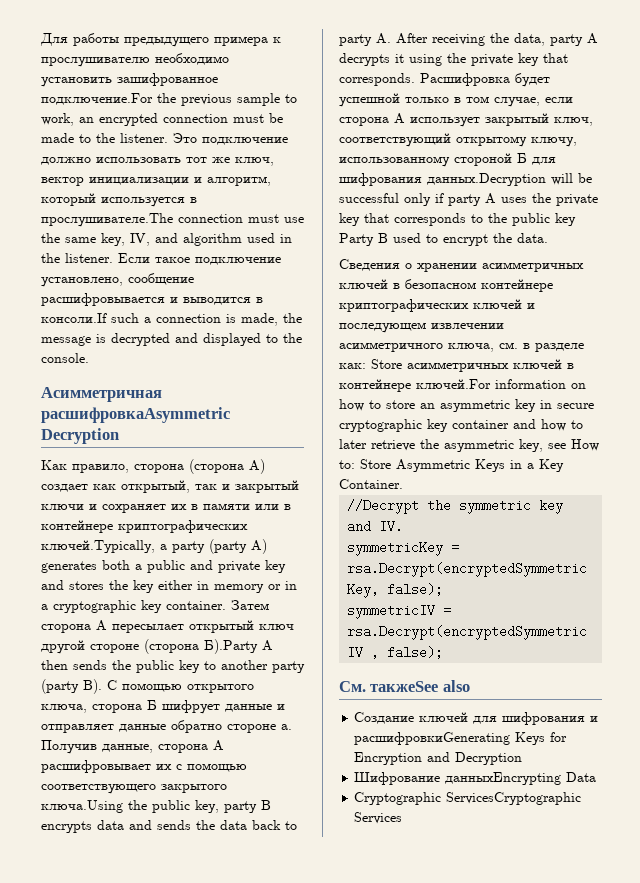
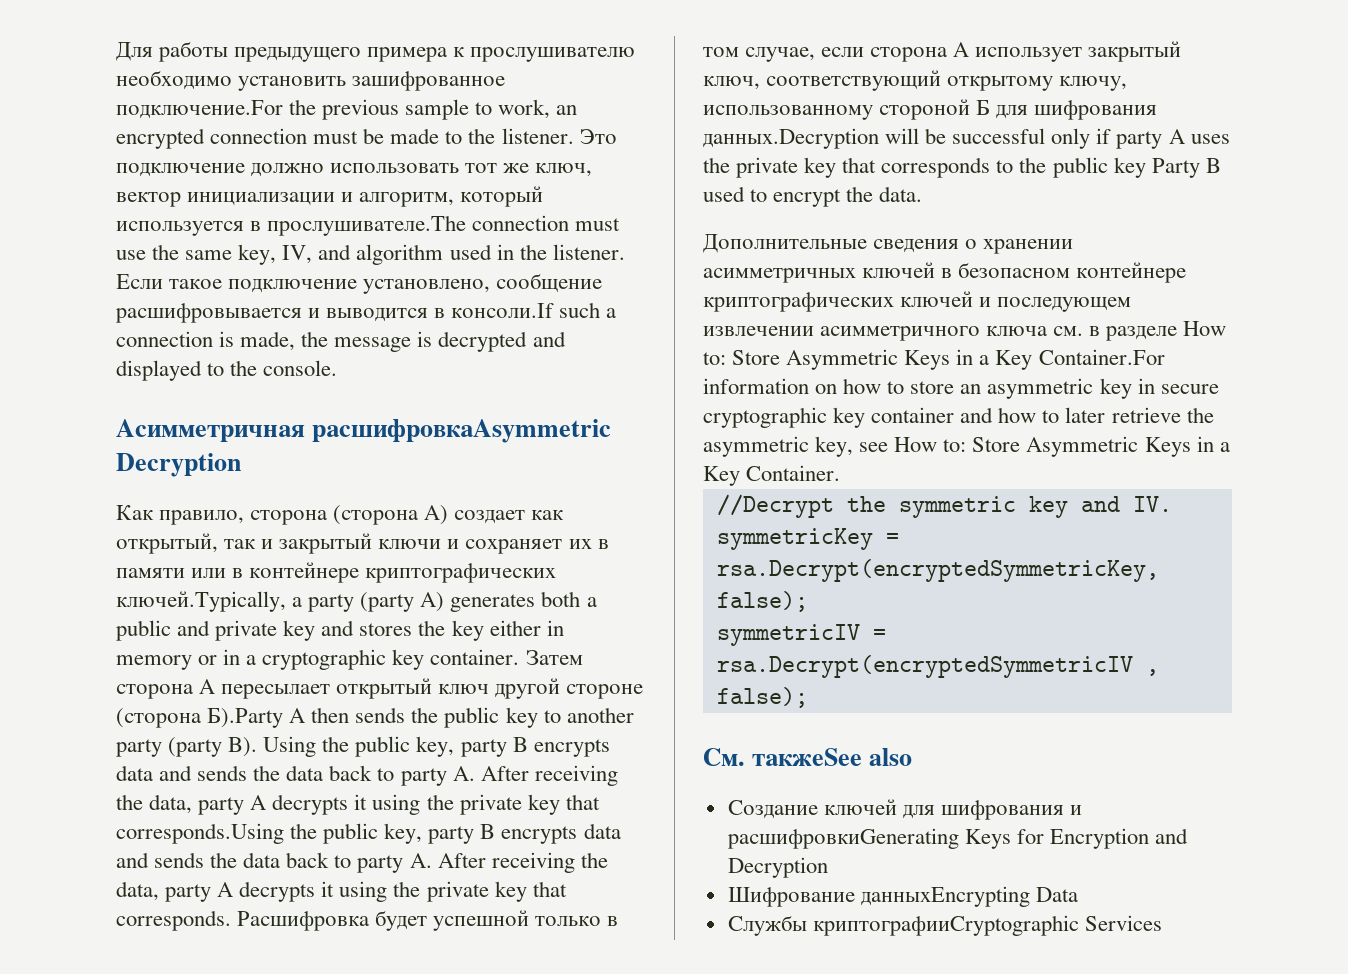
- Затем сторона А пересылает открытый ключ другой стороне (сторона Б).Party A then sends the public key to another party (party B). С помощью открытого ключа, сторона Б шифрует данные и отправляет данные обратно стороне а. Получив данные, сторона А расшифровывает их с помощью соответствующего закрытого ключа.Using the public key, party B encrypts data and sends the data back to party A. After receiving the data, party A decrypts it using the private key that corresponds.
+ Затем сторона А пересылает открытый ключ другой стороне (сторона Б).Party A then sends the public key to another party (party B). Using the public key, party B encrypts data and sends the data back to party A. After receiving the data, party A decrypts it using the private key that corresponds.Using the public key, party B encrypts data and sends the data back to party A. After receiving the data, party A decrypts it using the private key that corresponds.
- Сведения о хранении асимметричных ключей в безопасном контейнере криптографических ключей и последующем извлечении асимметричного ключа, см. в разделе как: Store асимметричных ключей в контейнере ключей.For information on how to store an asymmetric key in secure cryptographic key container and how to later retrieve the asymmetric key, see How to: Store Asymmetric Keys in a Key Container.
+ Дополнительные сведения о хранении асимметричных ключей в безопасном контейнере криптографических ключей и последующем извлечении асимметричного ключа см. в разделе How to: Store Asymmetric Keys in a Key Container.For information on how to store an asymmetric key in secure cryptographic key container and how to later retrieve the asymmetric key, see How to: Store Asymmetric Keys in a Key Container.
- Cryptographic ServicesCryptographic Services
+ Службы криптографииCryptographic Services

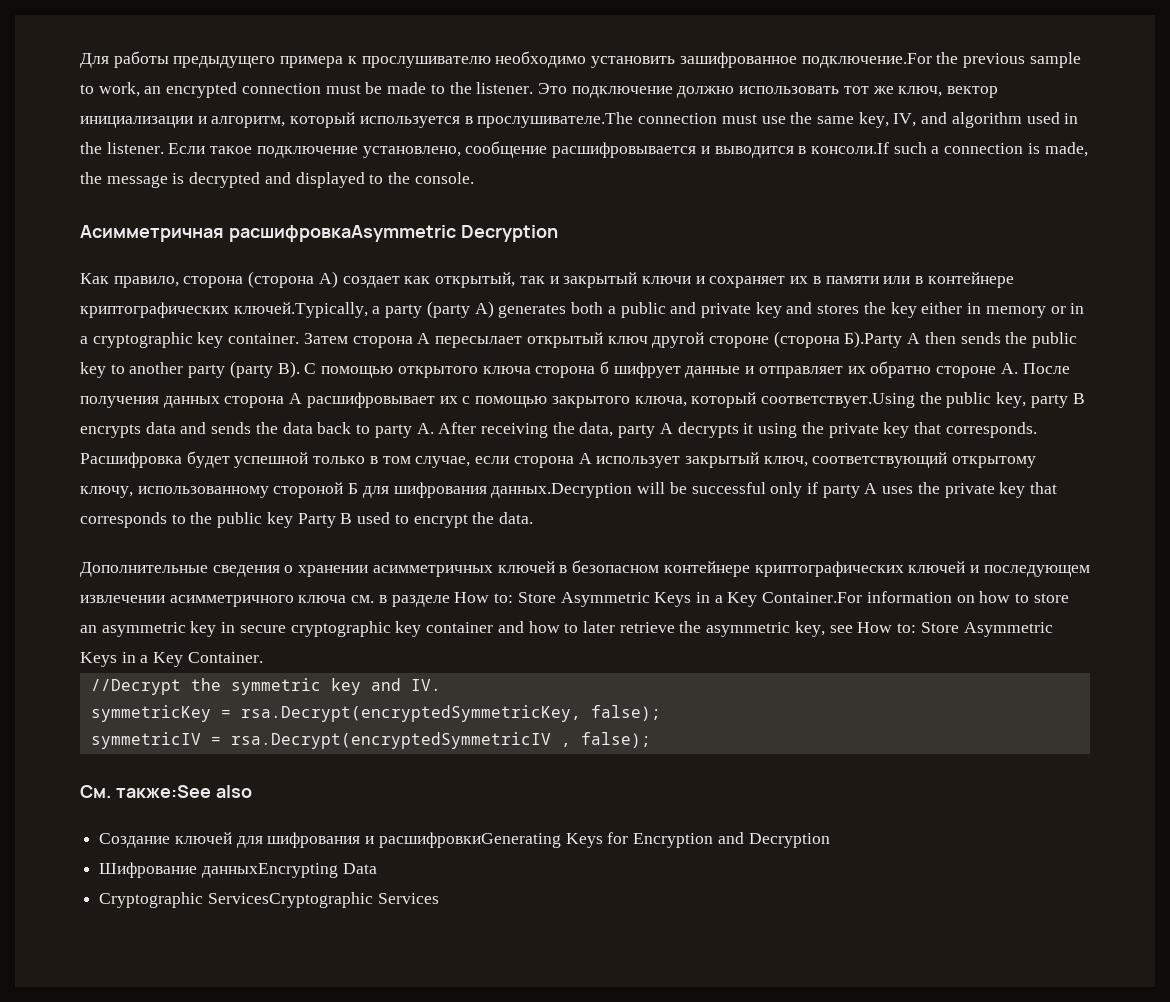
- Затем сторона А пересылает открытый ключ другой стороне (сторона Б).Party A then sends the public key to another party (party B). Using the public key, party B encrypts data and sends the data back to party A. After receiving the data, party A decrypts it using the private key that corresponds.Using the public key, party B encrypts data and sends the data back to party A. After receiving the data, party A decrypts it using the private key that corresponds.
+ Затем сторона А пересылает открытый ключ другой стороне (сторона Б).Party A then sends the public key to another party (party B). С помощью открытого ключа сторона б шифрует данные и отправляет их обратно стороне A. После получения данных сторона A расшифровывает их с помощью закрытого ключа, который соответствует.Using the public key, party B encrypts data and sends the data back to party A. After receiving the data, party A decrypts it using the private key that corresponds.
- См. такжеSee also
+ См. также:See also
- Службы криптографииCryptographic Services
+ Cryptographic ServicesCryptographic Services

